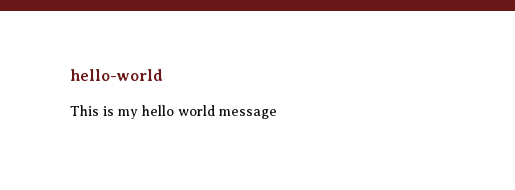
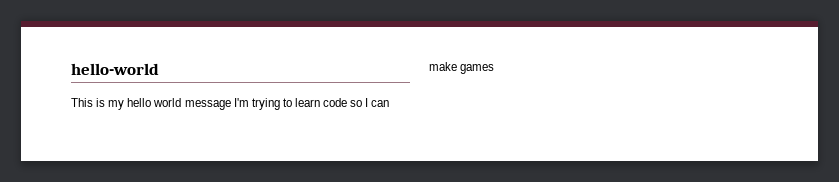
- This is my hello world message
+ This is my hello world message I'm trying to learn code so I can make games

